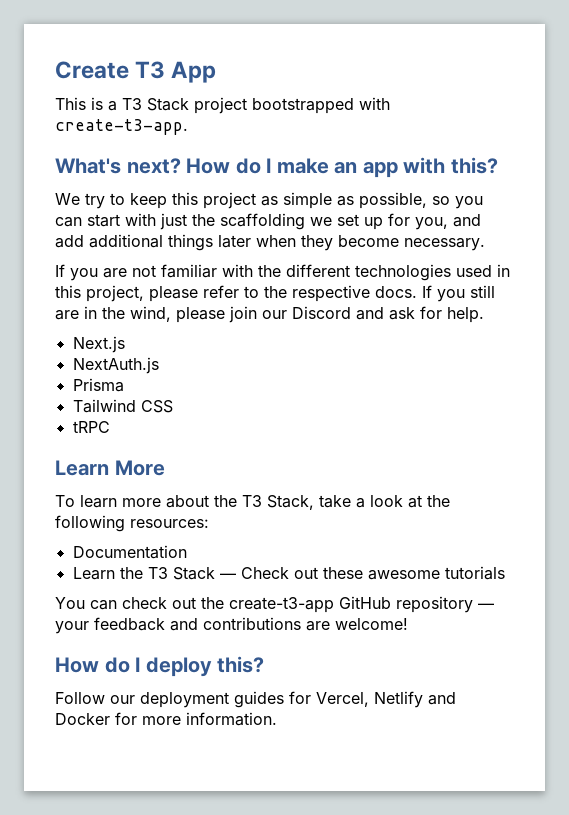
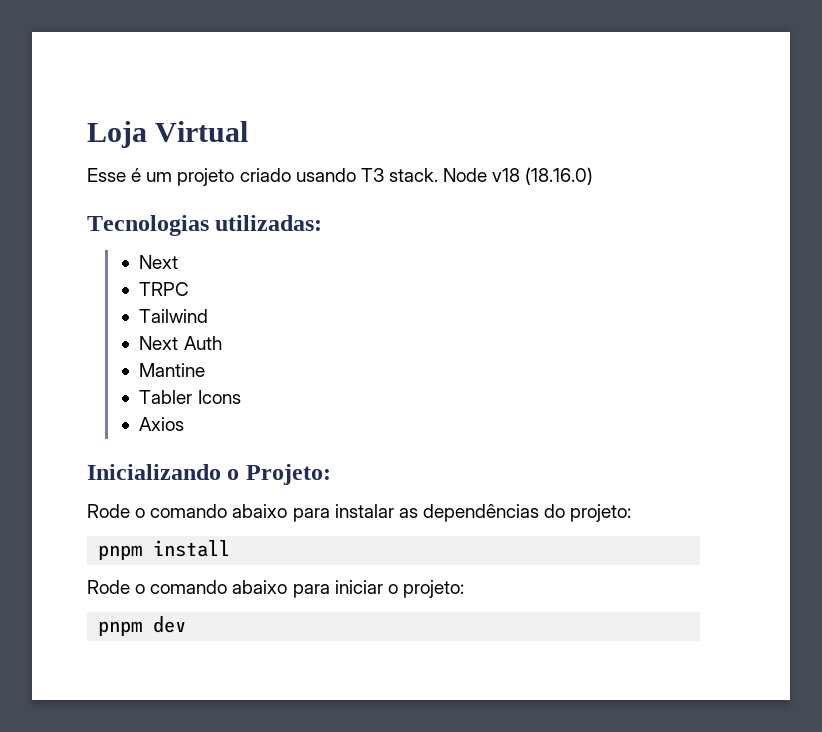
- Create T3 App
- This is a T3 Stack project bootstrapped with create-t3-app.
- What's next? How do I make an app with this?
- We try to keep this project as simple as possible, so you can start with just the scaffolding we set up for you, and add additional things later when they become necessary.
- If you are not familiar with the different technologies used in this project, please refer to the respective docs. If you still are in the wind, please join our Discord and ask for help.
- Next.js
- NextAuth.js
- Prisma
- Tailwind CSS
- tRPC
- Learn More
- To learn more about the T3 Stack, take a look at the following resources:
- Documentation
- Learn the T3 Stack — Check out these awesome tutorials
- You can check out the create-t3-app GitHub repository — your feedback and contributions are welcome!
- How do I deploy this?
- Follow our deployment guides for Vercel, Netlify and Docker for more information.
+ Loja Virtual
+ Esse é um projeto criado usando T3 stack. Node v18 (18.16.0)
+ Tecnologias utilizadas:
+ Next
+ TRPC
+ Tailwind
+ Next Auth
+ Mantine
+ Tabler Icons
+ Axios
+ Inicializando o Projeto:
+ Rode o comando abaixo para instalar as dependências do projeto:
+ pnpm install
+ Rode o comando abaixo para iniciar o projeto:
+ pnpm dev

